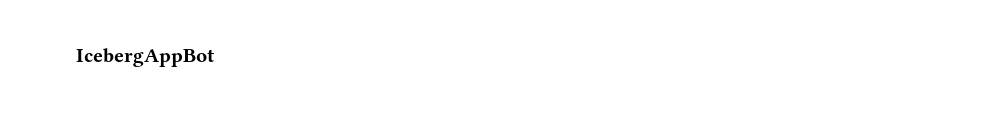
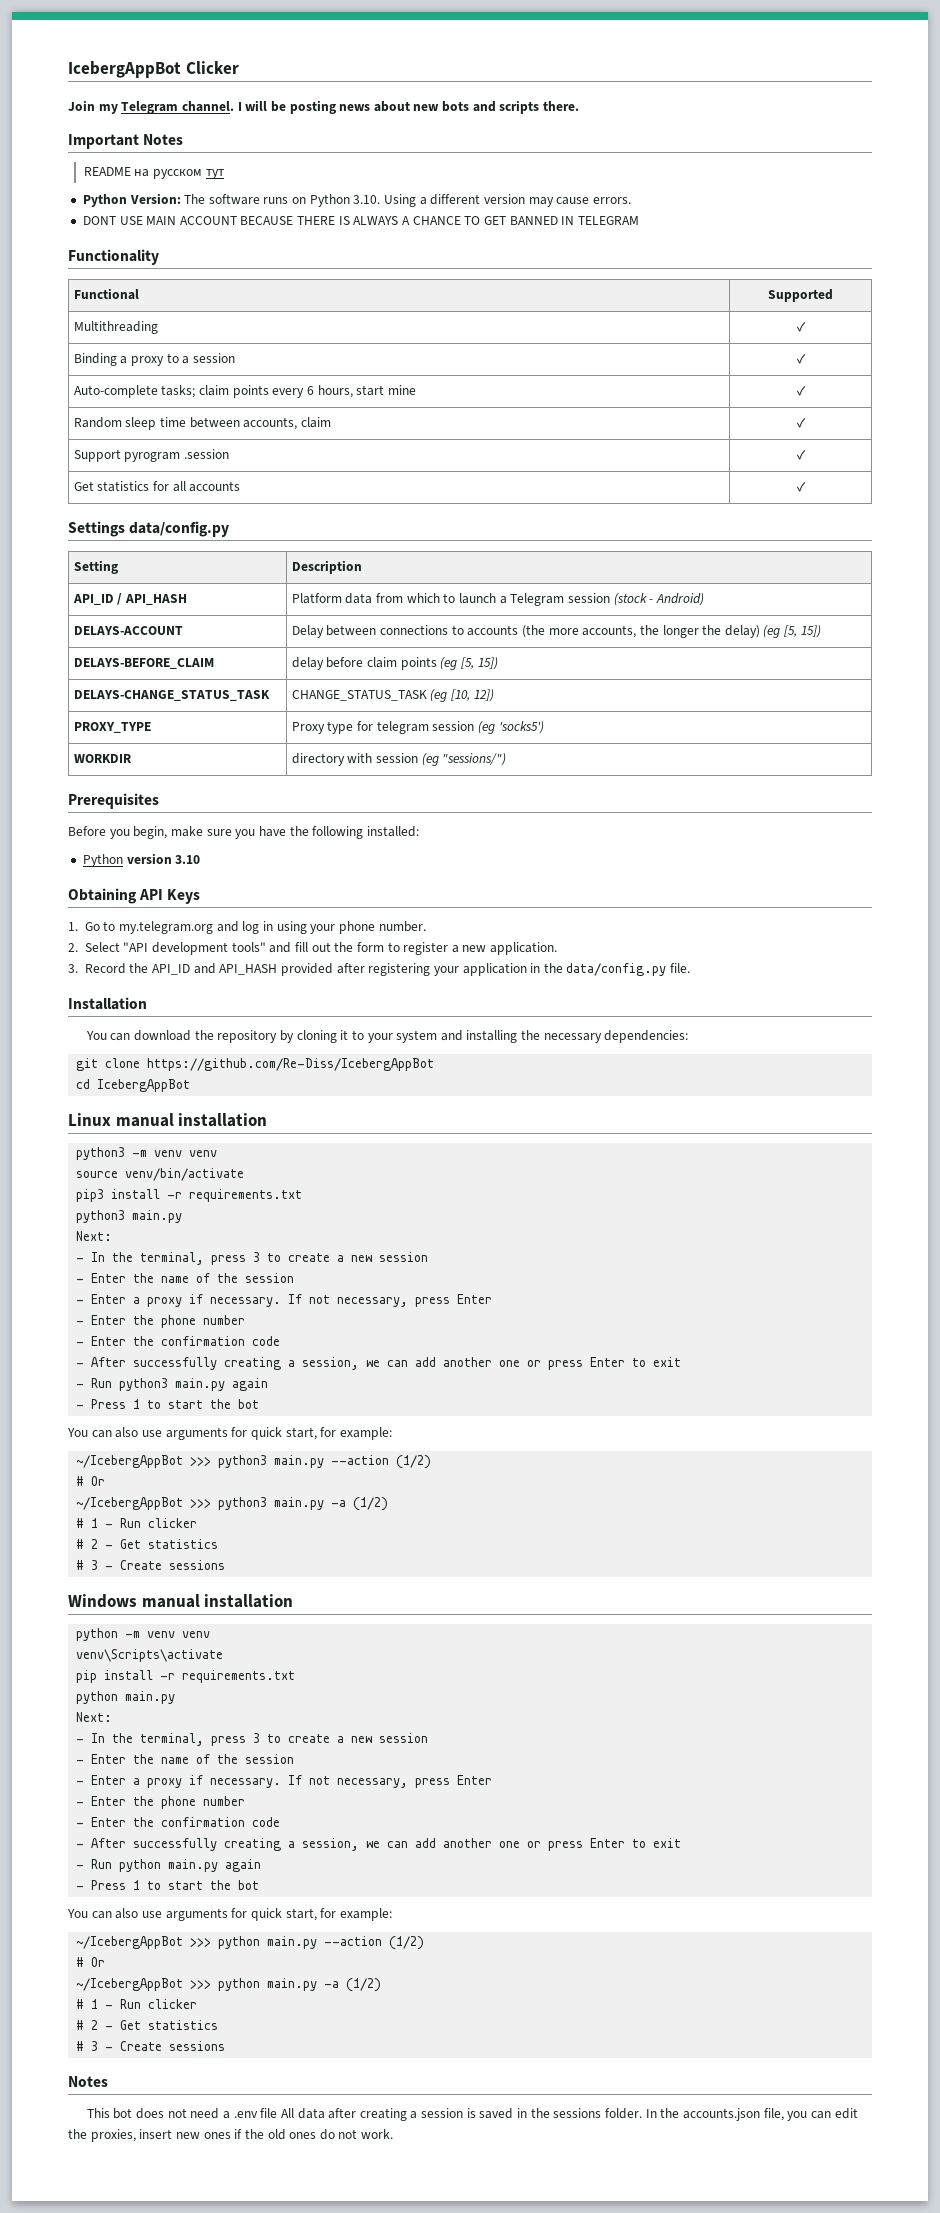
- IcebergAppBot
+ IcebergAppBot Clicker
+ Join my Telegram channel. I will be posting news about new bots and scripts there.
+ Important Notes
+ README на русском тут
+ Python Version: The software runs on Python 3.10. Using a different version may cause errors.
+ DONT USE MAIN ACCOUNT BECAUSE THERE IS ALWAYS A CHANCE TO GET BANNED IN TELEGRAM
+ Functionality
+ Functional | Supported
+ Multithreading | ✓
+ Binding a proxy to a session | ✓
+ Auto-complete tasks; claim points every 6 hours, start mine | ✓
+ Random sleep time between accounts, claim | ✓
+ Support pyrogram .session | ✓
+ Get statistics for all accounts | ✓
+ Settings data/config.py
+ Setting | Description
+ API_ID / API_HASH | Platform data from which to launch a Telegram session (stock - Android)
+ DELAYS-ACCOUNT | Delay between connections to accounts (the more accounts, the longer the delay) (eg [5, 15])
+ DELAYS-BEFORE_CLAIM | delay before claim points (eg [5, 15])
+ DELAYS-CHANGE_STATUS_TASK | CHANGE_STATUS_TASK (eg [10, 12])
+ PROXY_TYPE | Proxy type for telegram session (eg 'socks5')
+ WORKDIR | directory with session (eg "sessions/")
+ Prerequisites
+ Before you begin, make sure you have the following installed:
+ Python version 3.10
+ Obtaining API Keys
+ 1. Go to my.telegram.org and log in using your phone number.
+ 2. Select "API development tools" and fill out the form to register a new application.
+ 3. Record the API_ID and API_HASH provided after registering your application in the data/config.py file.
+ Installation
+ You can download the repository by cloning it to your system and installing the necessary dependencies:
+ git clone https://github.com/Re-Diss/IcebergAppBot
+ cd IcebergAppBot
+ Linux manual installation
+ python3 -m venv venv
+ source venv/bin/activate
+ pip3 install -r requirements.txt
+ python3 main.py
+ Next:
+ - In the terminal, press 3 to create a new session
+ - Enter the name of the session
+ - Enter a proxy if necessary. If not necessary, press Enter
+ - Enter the phone number
+ - Enter the confirmation code
+ - After successfully creating a session, we can add another one or press Enter to exit
+ - Run python3 main.py again
+ - Press 1 to start the bot
+ You can also use arguments for quick start, for example:
+ ~/IcebergAppBot >>> python3 main.py --action (1/2)
+ # Or
+ ~/IcebergAppBot >>> python3 main.py -a (1/2)
+ # 1 - Run clicker
+ # 2 - Get statistics
+ # 3 - Create sessions
+ Windows manual installation
+ python -m venv venv
+ venv\Scripts\activate
+ pip install -r requirements.txt
+ python main.py
+ Next:
+ - In the terminal, press 3 to create a new session
+ - Enter the name of the session
+ - Enter a proxy if necessary. If not necessary, press Enter
+ - Enter the phone number
+ - Enter the confirmation code
+ - After successfully creating a session, we can add another one or press Enter to exit
+ - Run python main.py again
+ - Press 1 to start the bot
+ You can also use arguments for quick start, for example:
+ ~/IcebergAppBot >>> python main.py --action (1/2)
+ # Or
+ ~/IcebergAppBot >>> python main.py -a (1/2)
+ # 1 - Run clicker
+ # 2 - Get statistics
+ # 3 - Create sessions
+ Notes
+ This bot does not need a .env file All data after creating a session is saved in the sessions folder. In the accounts.json file, you can edit the proxies, insert new ones if the old ones do not work.

